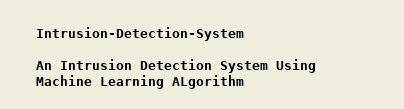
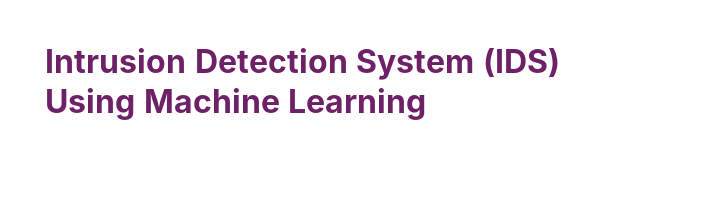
- Intrusion-Detection-System
- An Intrusion Detection System Using Machine Learning ALgorithm
+ Intrusion Detection System (IDS) Using Machine Learning

